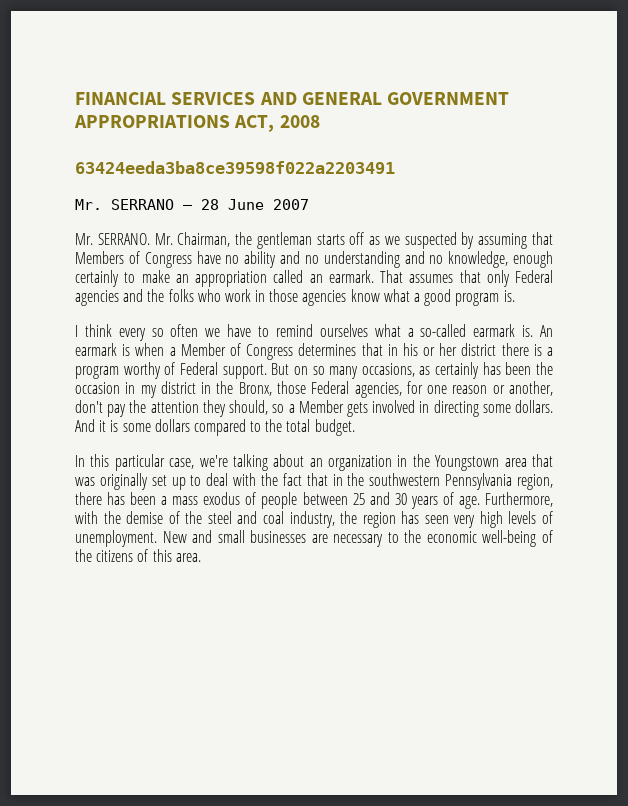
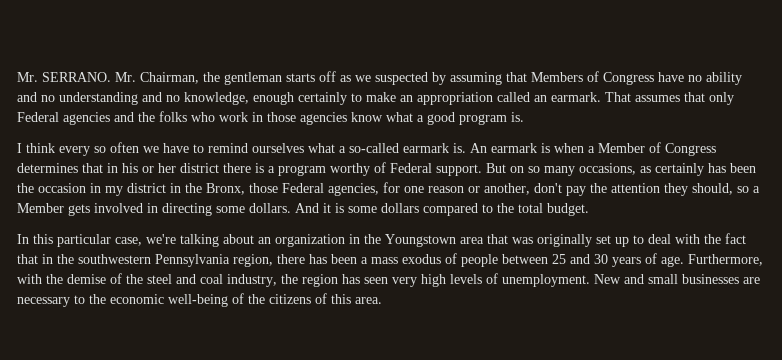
- FINANCIAL SERVICES AND GENERAL GOVERNMENT APPROPRIATIONS ACT, 2008
- 63424eeda3ba8ce39598f022a2203491
- Mr. SERRANO — 28 June 2007

